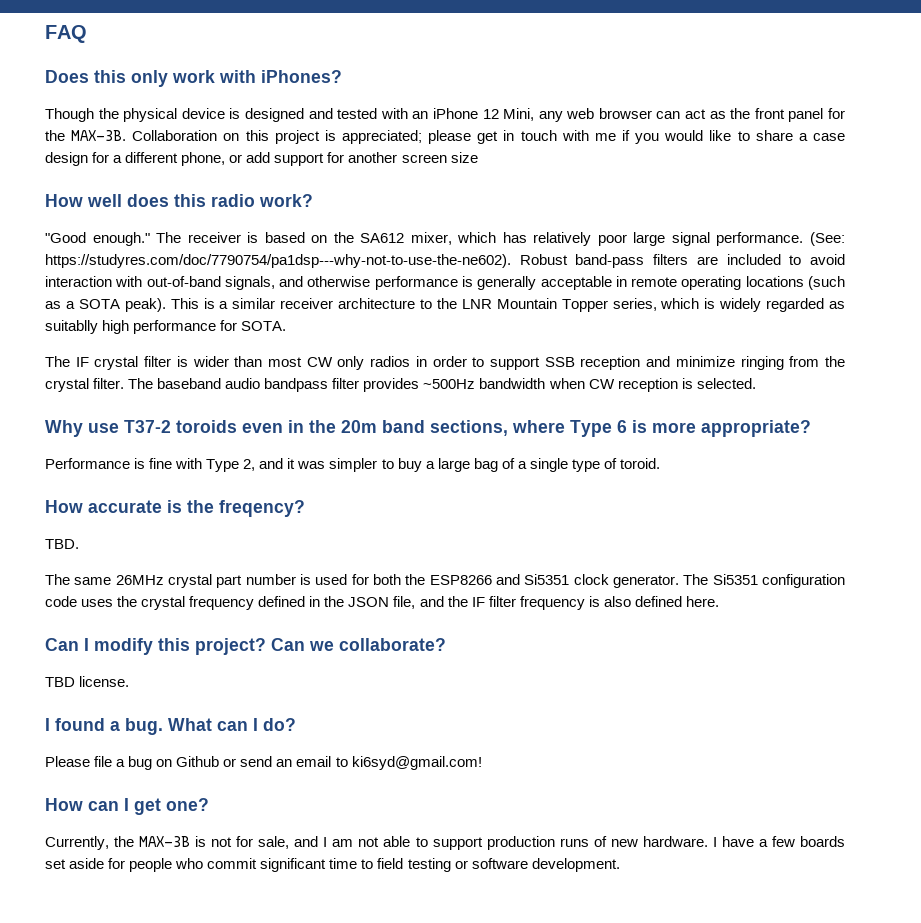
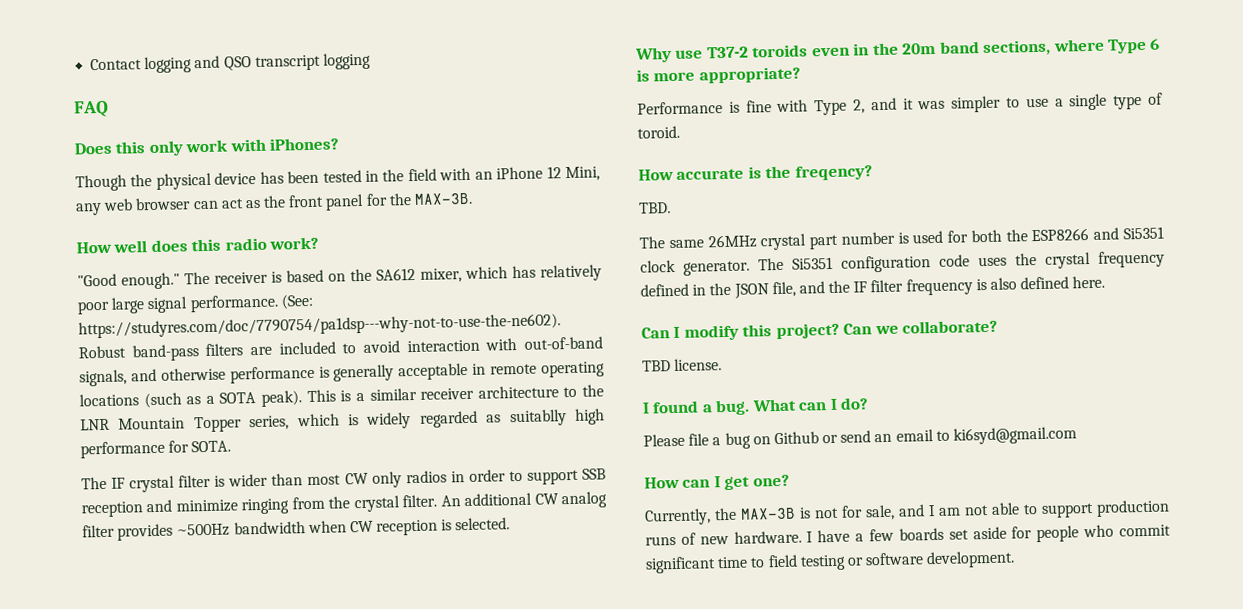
+ Contact logging and QSO transcript logging
- Though the physical device is designed and tested with an iPhone 12 Mini, any web browser can act as the front panel for the MAX-3B. Collaboration on this project is appreciated; please get in touch with me if you would like to share a case design for a different phone, or add support for another screen size
+ Though the physical device has been tested in the field with an iPhone 12 Mini, any web browser can act as the front panel for the MAX-3B.
- The baseband audio bandpass filter provides ~500Hz bandwidth when CW reception is selected.
+ An additional CW analog filter provides ~500Hz bandwidth when CW reception is selected.
- Performance is fine with Type 2, and it was simpler to buy a large bag of a single type of toroid.
+ Performance is fine with Type 2, and it was simpler to use a single type of toroid.
- Please file a bug on Github or send an email to ki6syd@gmail.com!
+ Please file a bug on Github or send an email to ki6syd@gmail.com

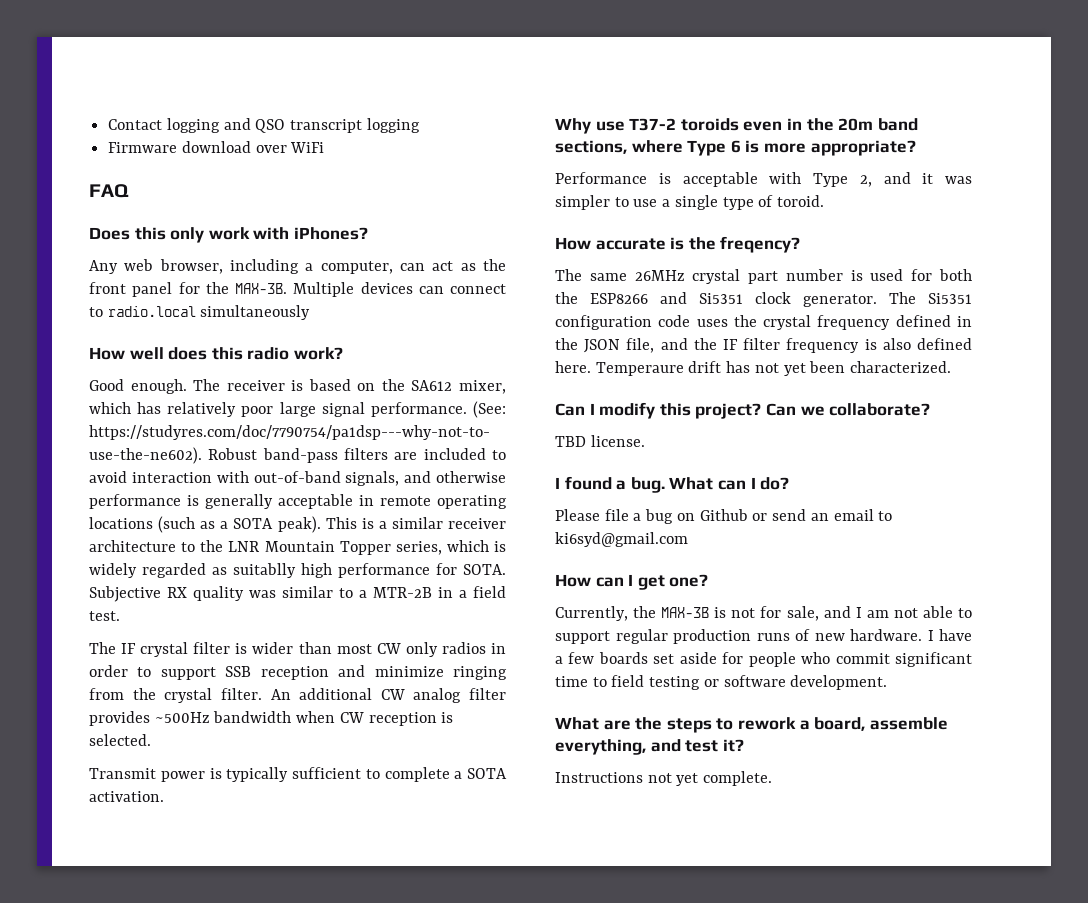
+ Firmware download over WiFi
- Though the physical device has been tested in the field with an iPhone 12 Mini, any web browser can act as the front panel for the MAX-3B.
+ Any web browser, including a computer, can act as the front panel for the MAX-3B. Multiple devices can connect to radio.local simultaneously
- "Good enough."
+ Good enough.
+ Subjective RX quality was similar to a MTR-2B in a field test.
+ Transmit power is typically sufficient to complete a SOTA activation.
- Performance is fine with Type 2, and it was simpler to use a single type of toroid.
+ Performance is acceptable with Type 2, and it was simpler to use a single type of toroid.
- TBD.
+ Temperaure drift has not yet been characterized.
- Currently, the MAX-3B is not for sale, and I am not able to support production runs of new hardware.
+ Currently, the MAX-3B is not for sale, and I am not able to support regular production runs of new hardware.
+ What are the steps to rework a board, assemble everything, and test it?
+ Instructions not yet complete.

